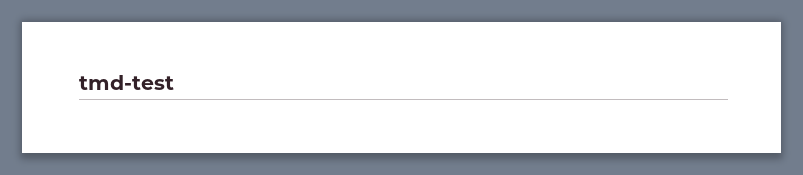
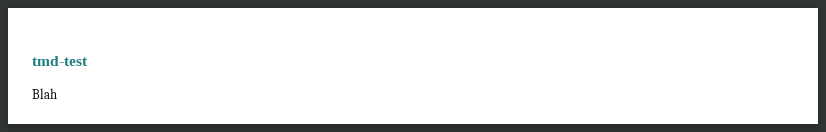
+ Blah

